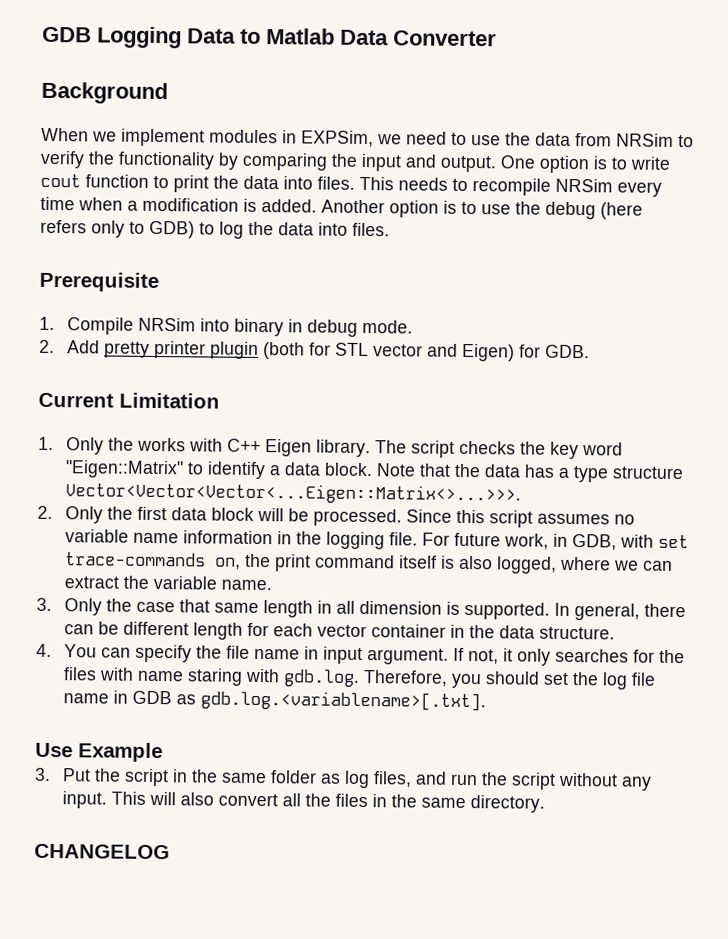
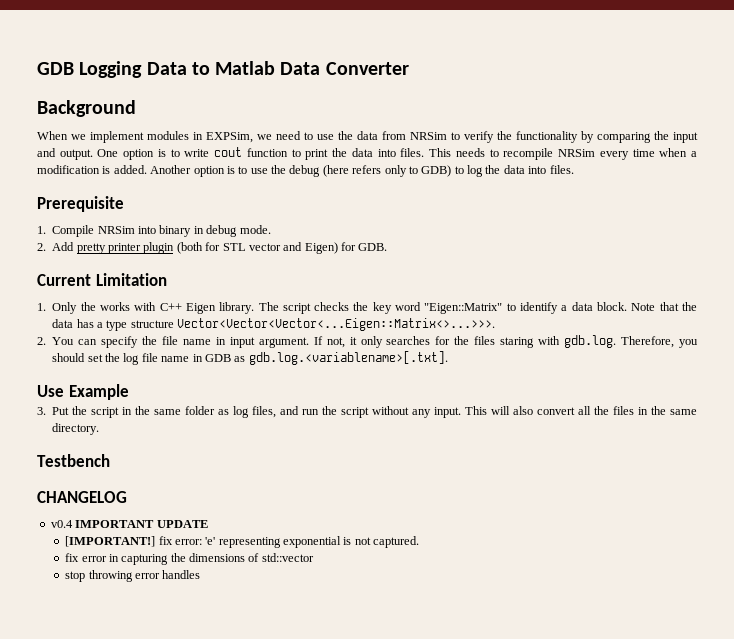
- 2. Only the first data block will be processed. Since this script assumes no variable name information in the logging file. For future work, in GDB, with set trace-commands on, the print command itself is also logged, where we can extract the variable name.
- 3. Only the case that same length in all dimension is supported. In general, there can be different length for each vector container in the data structure.
- 4. You can specify the file name in input argument.
+ 2. You can specify the file name in input argument.
- If not, it only searches for the files with name staring with gdb.log. Therefore, you should set the log file name in GDB as gdb.log.<variablename>[.txt].
+ If not, it only searches for the files staring with gdb.log. Therefore, you should set the log file name in GDB as gdb.log.<variablename>[.txt].
+ Testbench
+ v0.4 IMPORTANT UPDATE
+ [IMPORTANT!] fix error: 'e' representing exponential is not captured.
+ fix error in capturing the dimensions of std::vector
+ stop throwing error handles

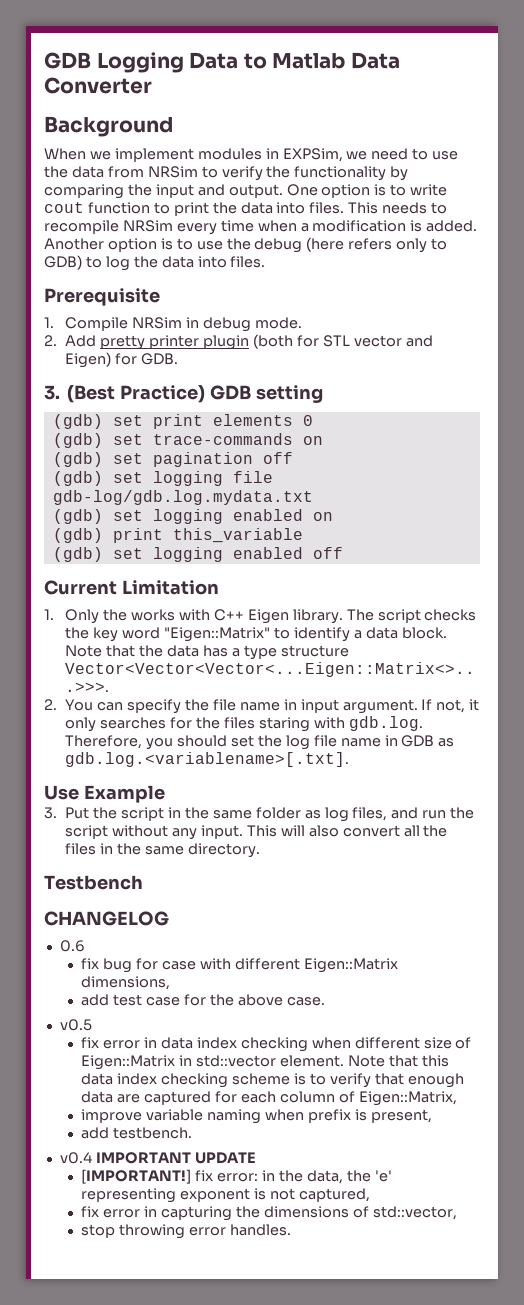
- 1. Compile NRSim into binary in debug mode.
+ 1. Compile NRSim in debug mode.
+ 3. (Best Practice) GDB setting
+ (gdb) set print elements 0
+ (gdb) set trace-commands on
+ (gdb) set pagination off
+ (gdb) set logging file gdb-log/gdb.log.mydata.txt
+ (gdb) set logging enabled on
+ (gdb) print this_variable
+ (gdb) set logging enabled off
+ 0.6
+ fix bug for case with different Eigen::Matrix dimensions,
+ add test case for the above case.
+ v0.5
+ fix error in data index checking when different size of Eigen::Matrix in std::vector element. Note that this data index checking scheme is to verify that enough data are captured for each column of Eigen::Matrix,
+ improve variable naming when prefix is present,
+ add testbench.
- [IMPORTANT!] fix error: 'e' representing exponential is not captured.
+ [IMPORTANT!] fix error: in the data, the 'e' representing exponent is not captured,
- fix error in capturing the dimensions of std::vector
+ fix error in capturing the dimensions of std::vector,
- stop throwing error handles
+ stop throwing error handles.

